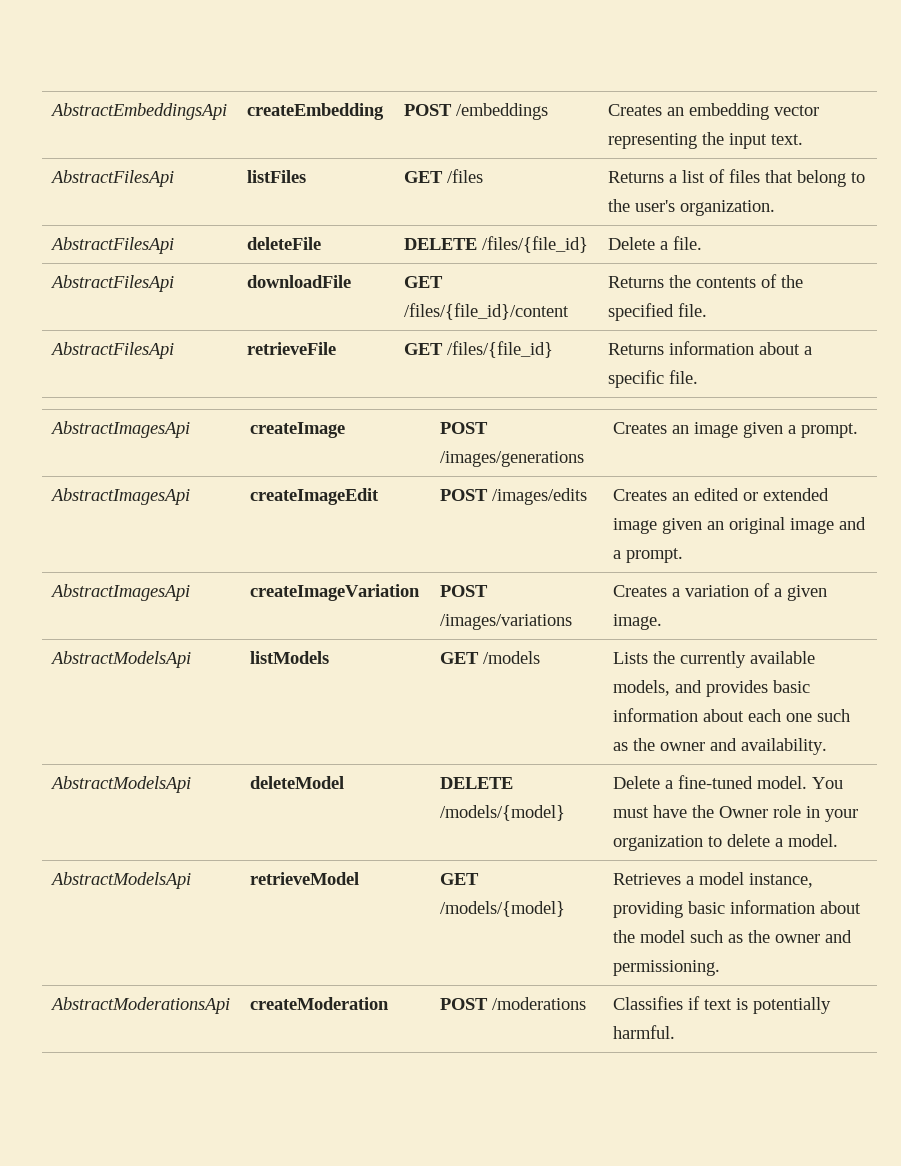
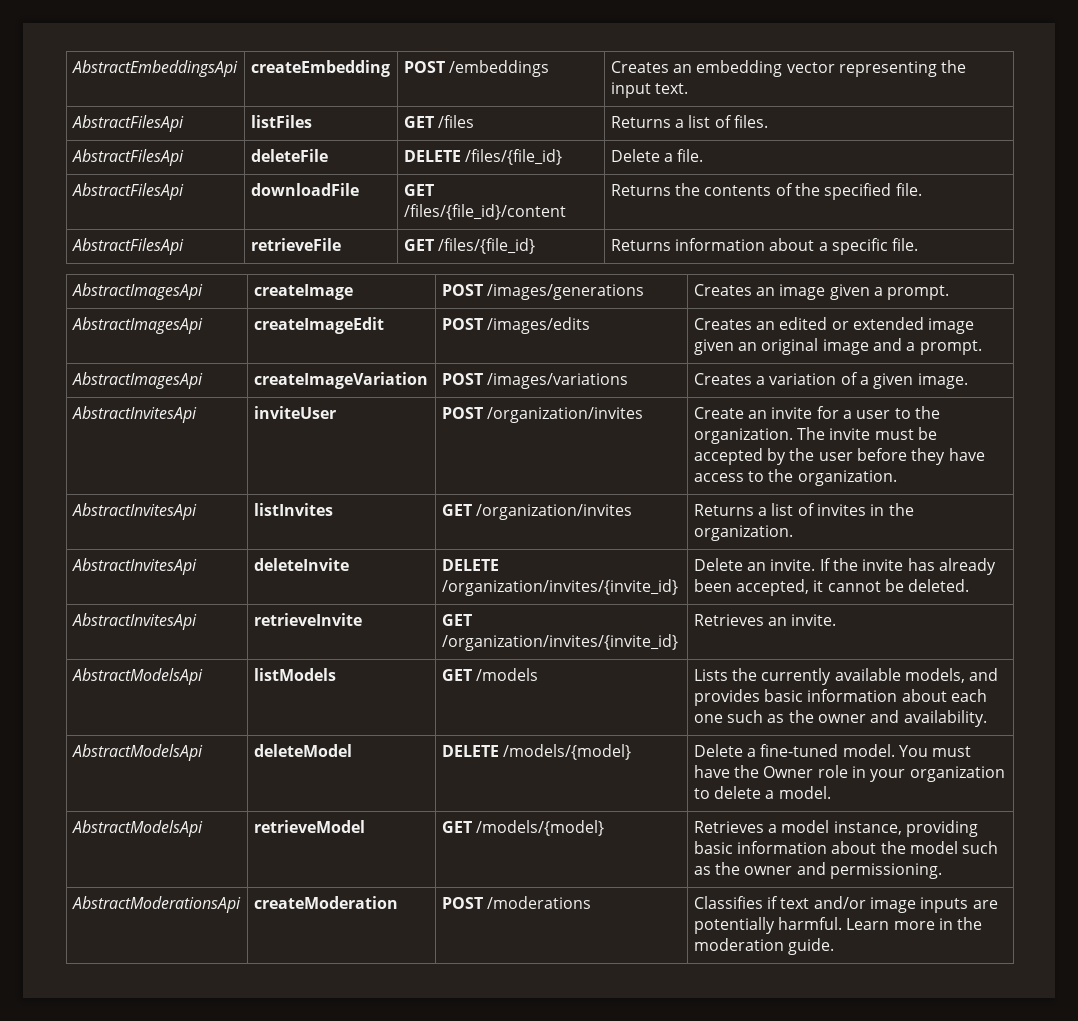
- AbstractFilesApi | listFiles | GET /files | Returns a list of files that belong to the user's organization.
+ AbstractFilesApi | listFiles | GET /files | Returns a list of files.
+ AbstractInvitesApi | inviteUser | POST /organization/invites | Create an invite for a user to the organization. The invite must be accepted by the user before they have access to the organization.
+ AbstractInvitesApi | listInvites | GET /organization/invites | Returns a list of invites in the organization.
+ AbstractInvitesApi | deleteInvite | DELETE /organization/invites/{invite_id} | Delete an invite. If the invite has already been accepted, it cannot be deleted.
+ AbstractInvitesApi | retrieveInvite | GET /organization/invites/{invite_id} | Retrieves an invite.
- AbstractModerationsApi | createModeration | POST /moderations | Classifies if text is potentially harmful.
+ AbstractModerationsApi | createModeration | POST /moderations | Classifies if text and/or image inputs are potentially harmful. Learn more in the moderation guide.

